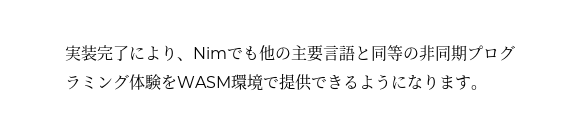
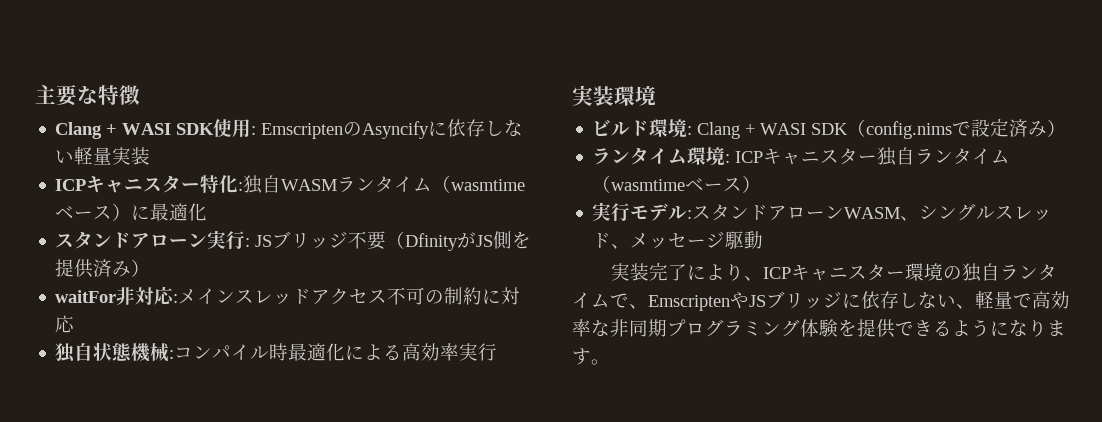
- 実装完了により、Nimでも他の主要言語と同等の非同期プログラミング体験をWASM環境で提供できるようになります。
+ 主要な特徴
+ Clang + WASI SDK使用: EmscriptenのAsyncifyに依存しない軽量実装
+ ICPキャニスター特化:独自WASMランタイム（wasmtimeベース）に最適化
+ スタンドアローン実行: JSブリッジ不要（DfinityがJS側を提供済み）
+ waitFor非対応:メインスレッドアクセス不可の制約に対応
+ 独自状態機械:コンパイル時最適化による高効率実行
+ 実装環境
+ ビルド環境: Clang + WASI SDK（config.nimsで設定済み）
+ ランタイム環境: ICPキャニスター独自ランタイム（wasmtimeベース）
+ 実行モデル:スタンドアローンWASM、シングルスレッド、メッセージ駆動
+ 実装完了により、ICPキャニスター環境の独自ランタイムで、EmscriptenやJSブリッジに依存しない、軽量で高効率な非同期プログラミング体験を提供できるようになります。

